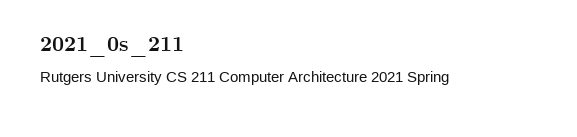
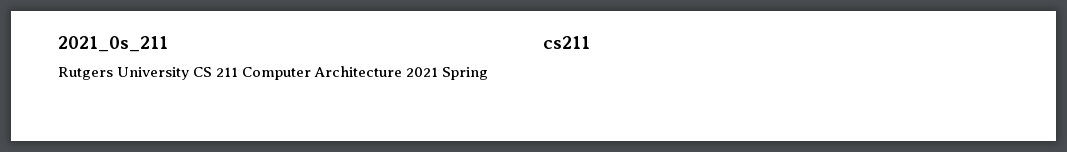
+ cs211

